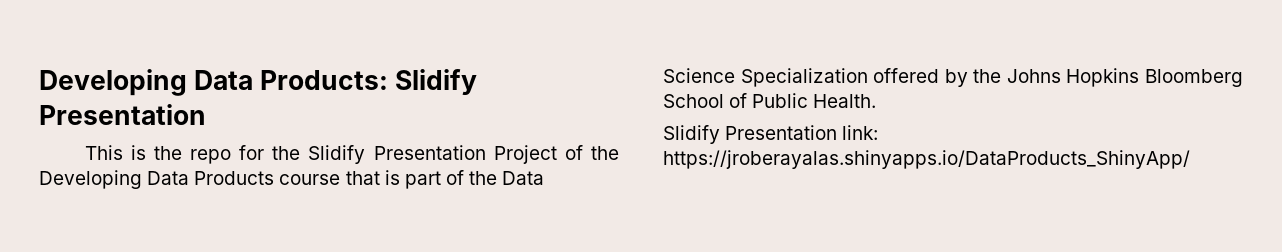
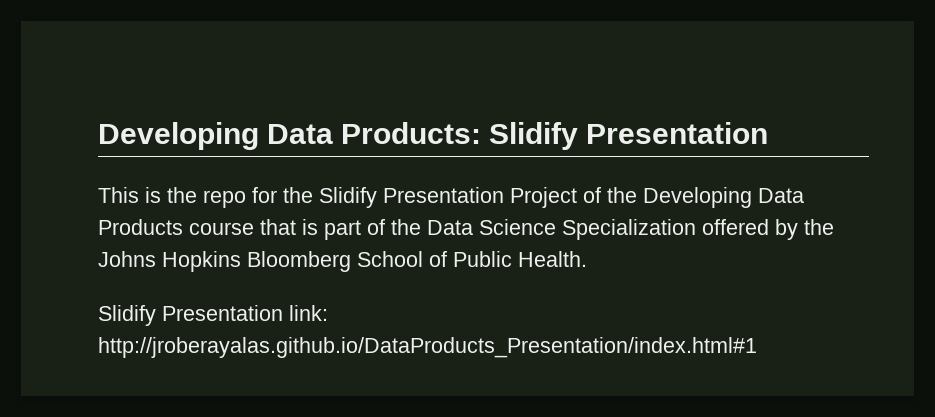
- Slidify Presentation link: https://jroberayalas.shinyapps.io/DataProducts_ShinyApp/
+ Slidify Presentation link: http://jroberayalas.github.io/DataProducts_Presentation/index.html#1

